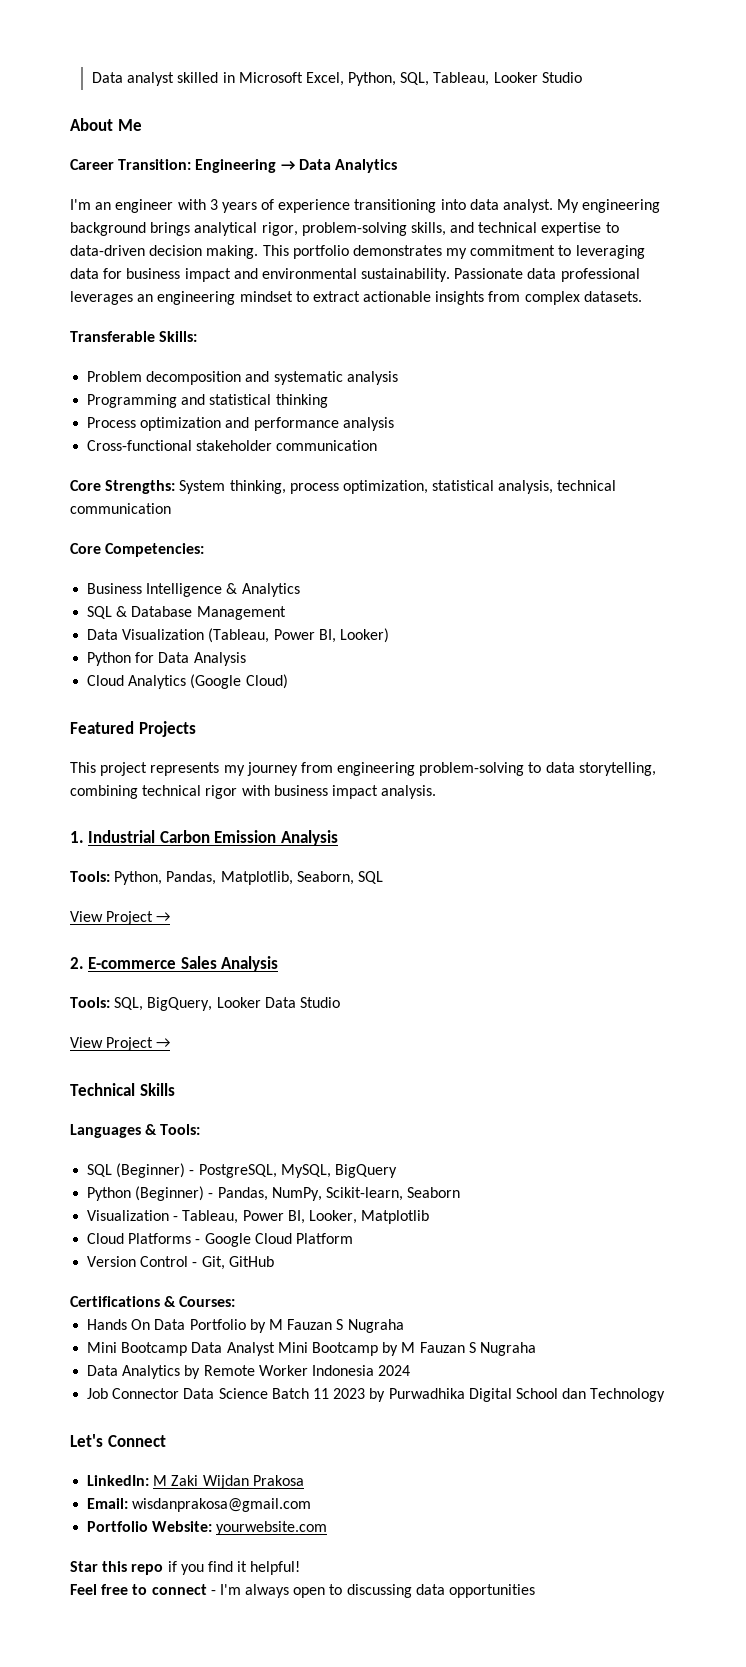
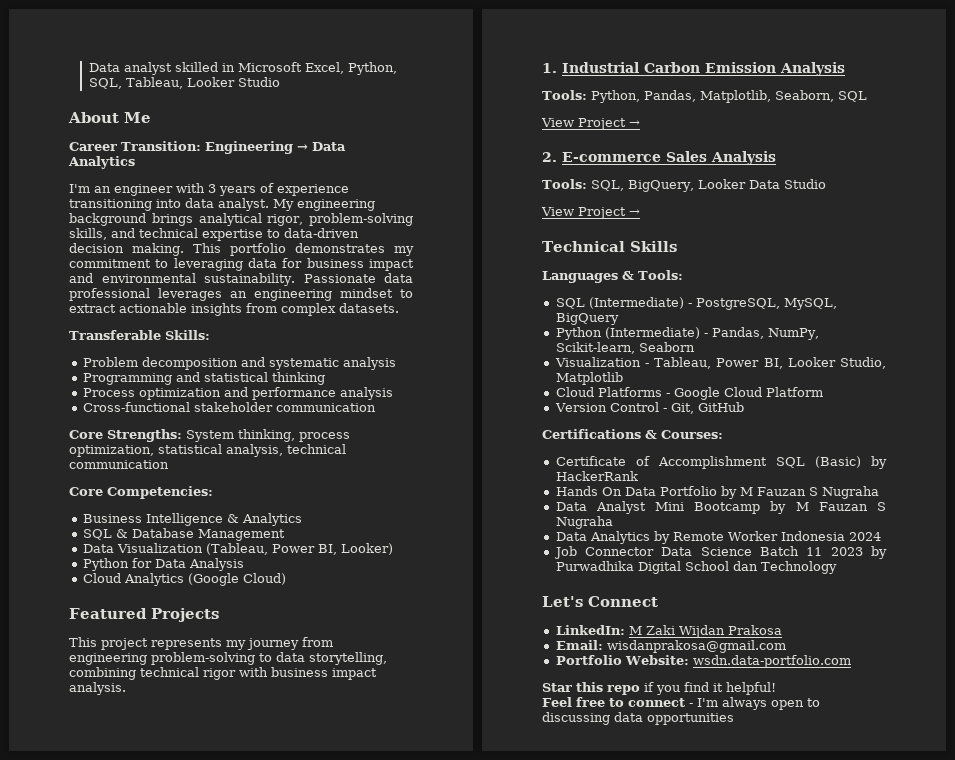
- SQL (Beginner) - PostgreSQL, MySQL, BigQuery
+ SQL (Intermediate) - PostgreSQL, MySQL, BigQuery
- Python (Beginner) - Pandas, NumPy, Scikit-learn, Seaborn
+ Python (Intermediate) - Pandas, NumPy, Scikit-learn, Seaborn
- Visualization - Tableau, Power BI, Looker, Matplotlib
+ Visualization - Tableau, Power BI, Looker Studio, Matplotlib
+ Certificate of Accomplishment SQL (Basic) by HackerRank
- Mini Bootcamp Data Analyst Mini Bootcamp by M Fauzan S Nugraha
+ Data Analyst Mini Bootcamp by M Fauzan S Nugraha
- Portfolio Website: yourwebsite.com
+ Portfolio Website: wsdn.data-portfolio.com

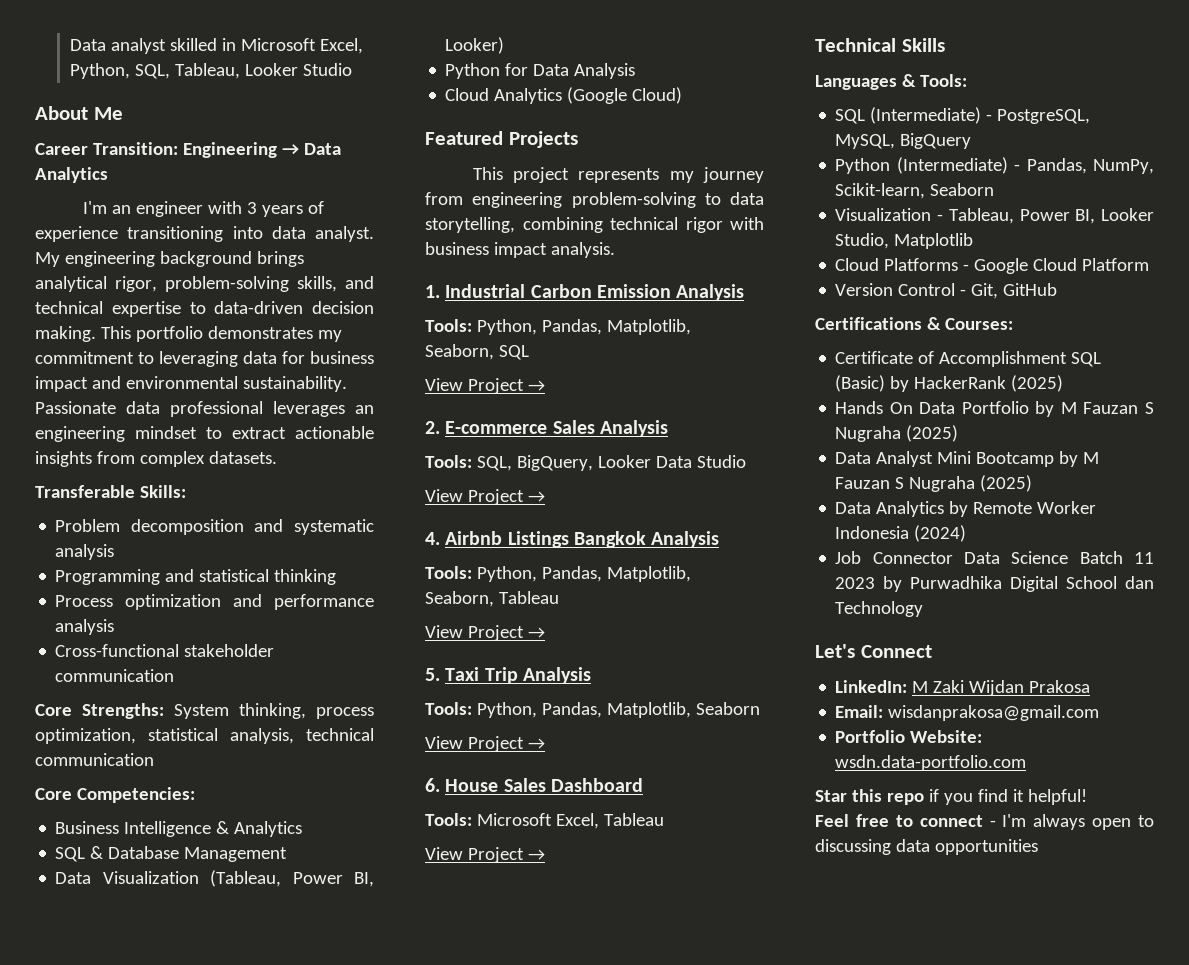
+ 4. Airbnb Listings Bangkok Analysis
+ Tools: Python, Pandas, Matplotlib, Seaborn, Tableau
+ View Project →
+ 5. Taxi Trip Analysis
+ Tools: Python, Pandas, Matplotlib, Seaborn
+ View Project →
+ 6. House Sales Dashboard
+ Tools: Microsoft Excel, Tableau
+ View Project →
- Certificate of Accomplishment SQL (Basic) by HackerRank
+ Certificate of Accomplishment SQL (Basic) by HackerRank (2025)
- Hands On Data Portfolio by M Fauzan S Nugraha
+ Hands On Data Portfolio by M Fauzan S Nugraha (2025)
- Data Analyst Mini Bootcamp by M Fauzan S Nugraha
+ Data Analyst Mini Bootcamp by M Fauzan S Nugraha (2025)
- Data Analytics by Remote Worker Indonesia 2024
+ Data Analytics by Remote Worker Indonesia (2024)

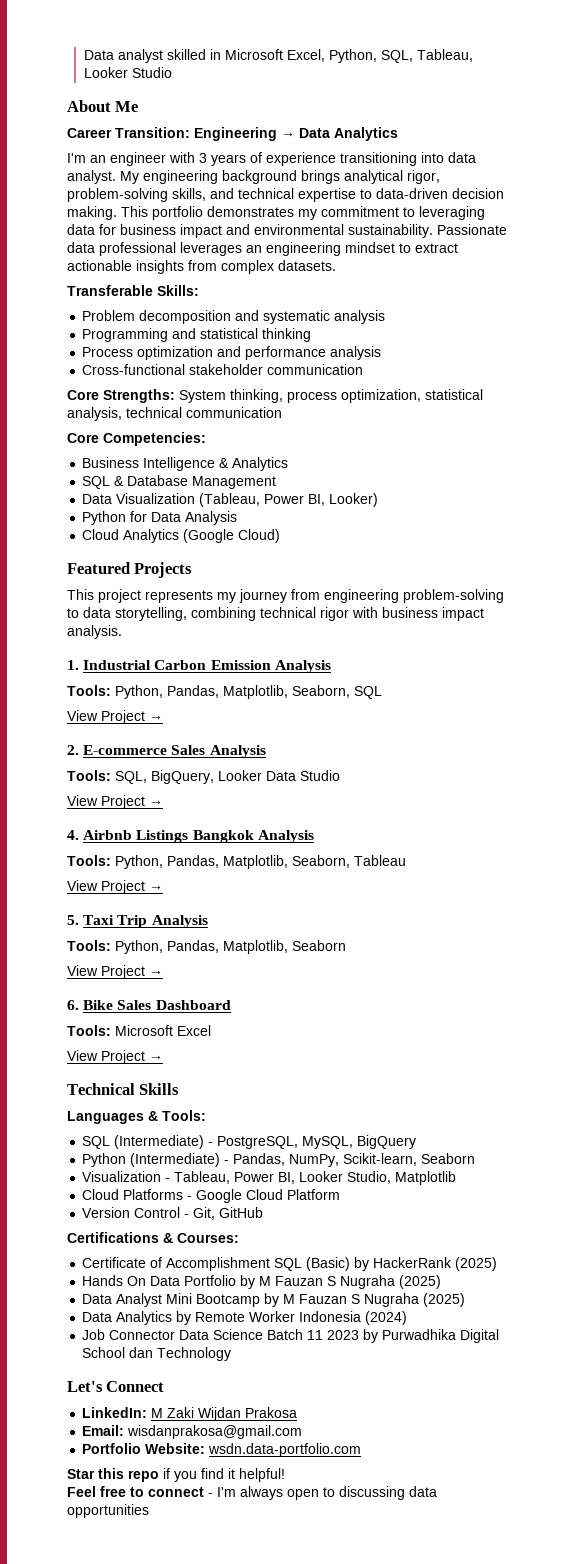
- 6. House Sales Dashboard
+ 6. Bike Sales Dashboard
- Tools: Microsoft Excel, Tableau
+ Tools: Microsoft Excel

